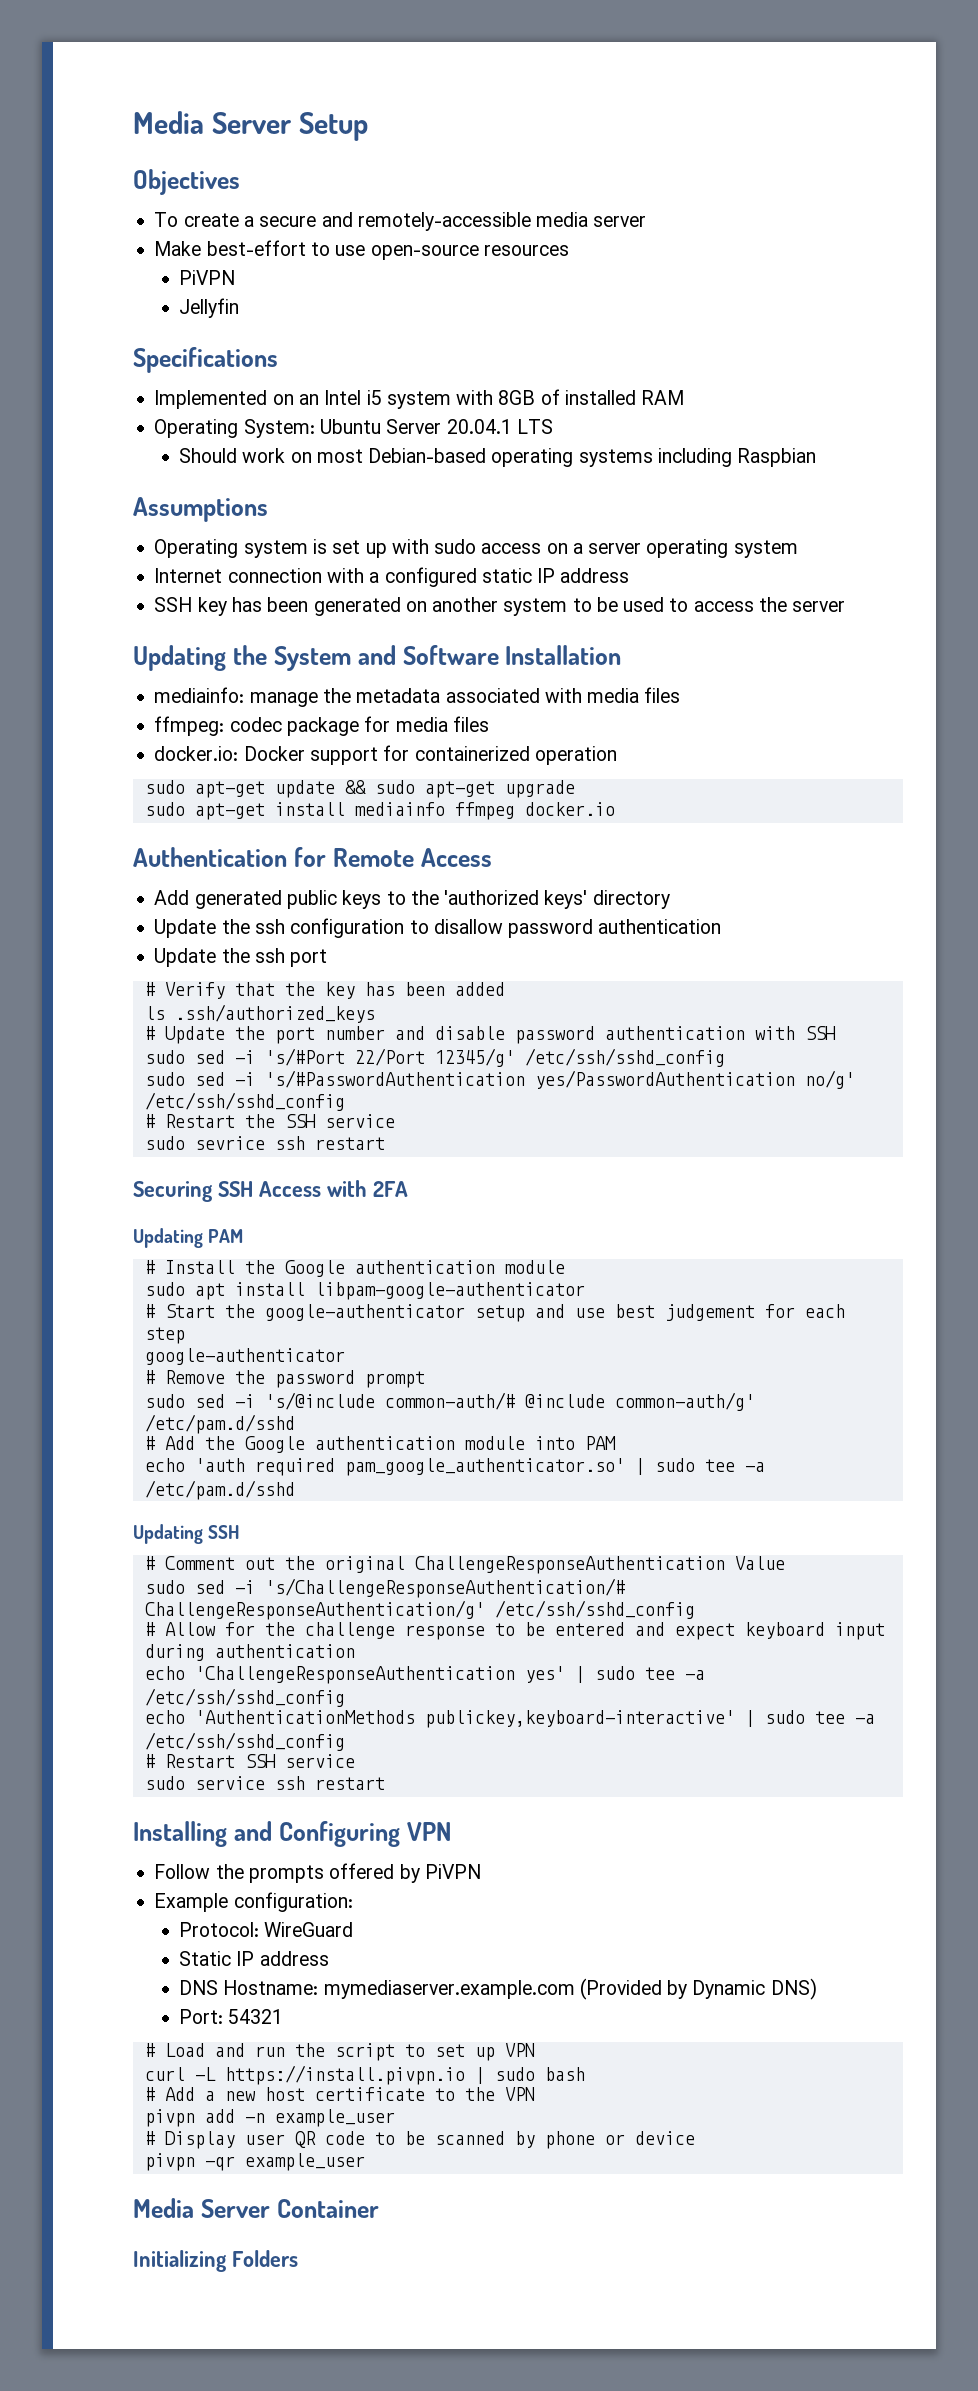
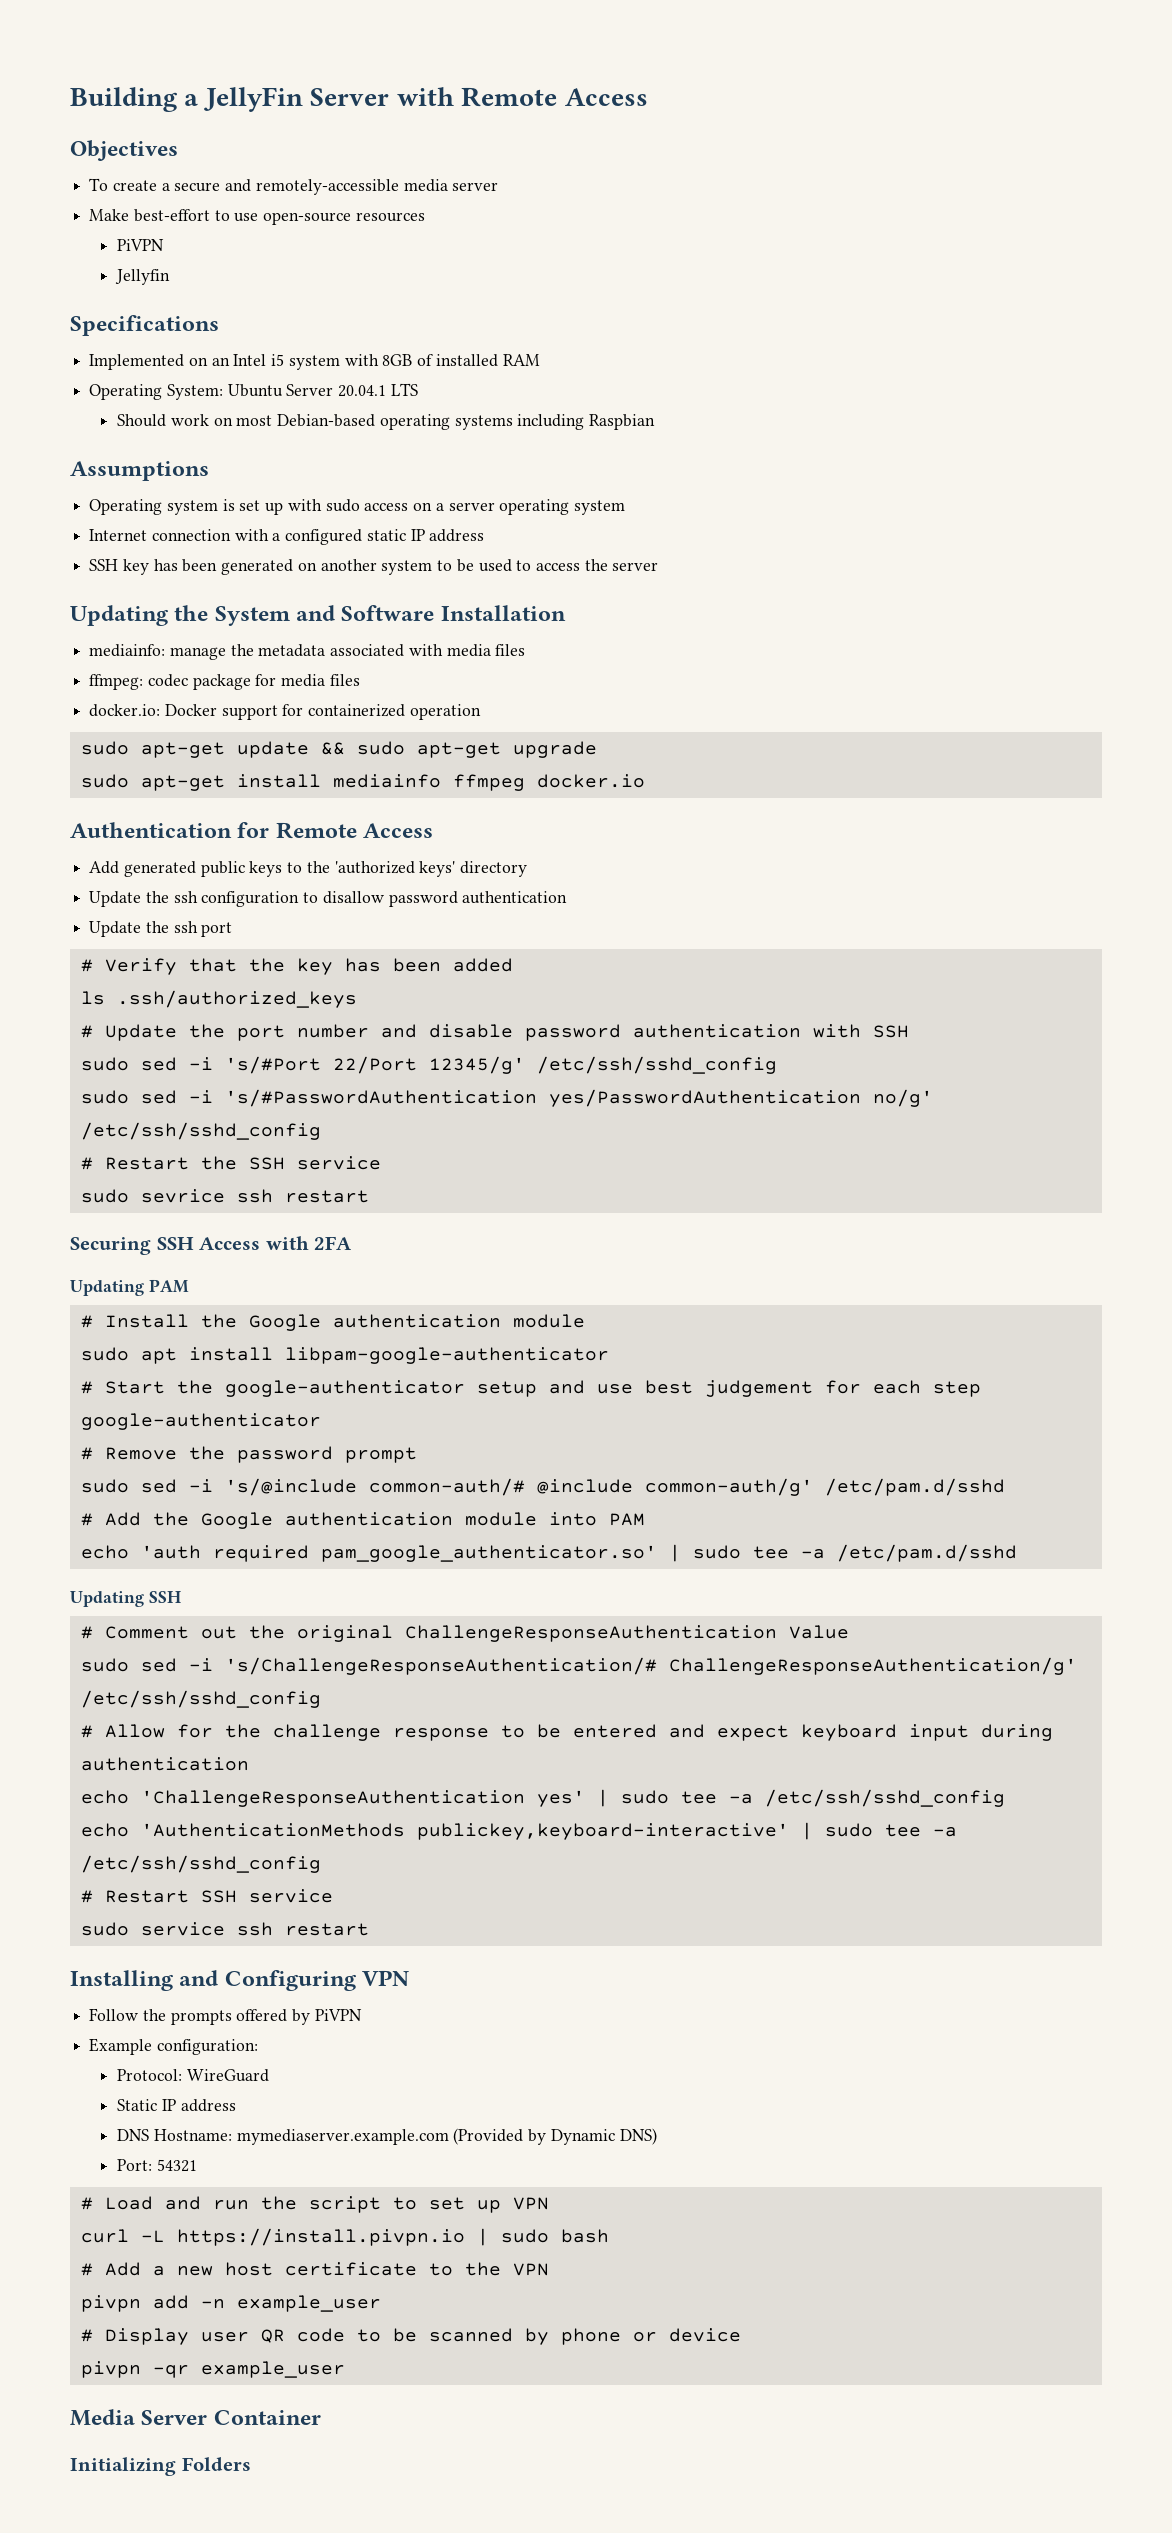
- Media Server Setup
+ Building a JellyFin Server with Remote Access

